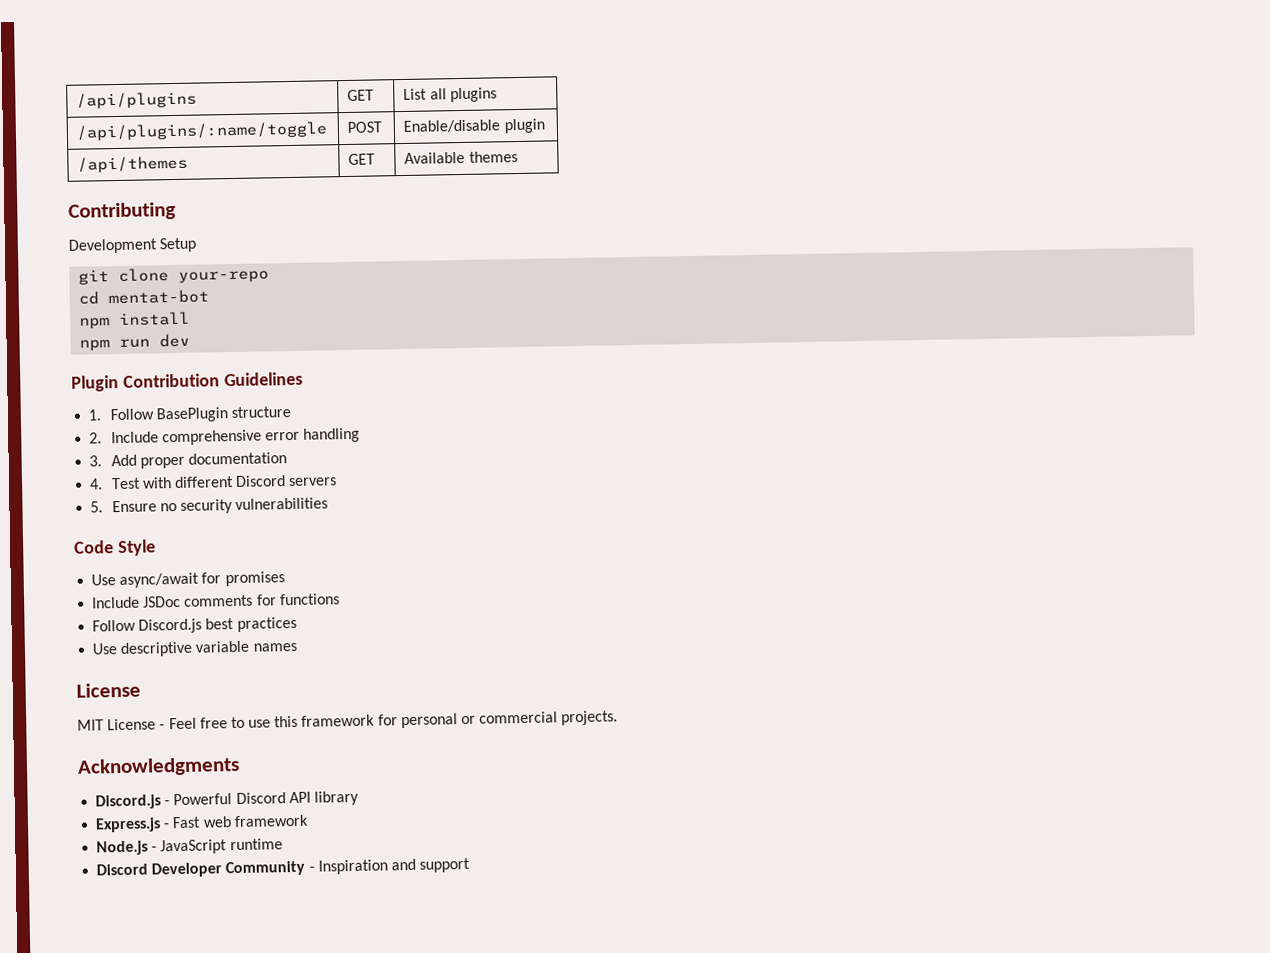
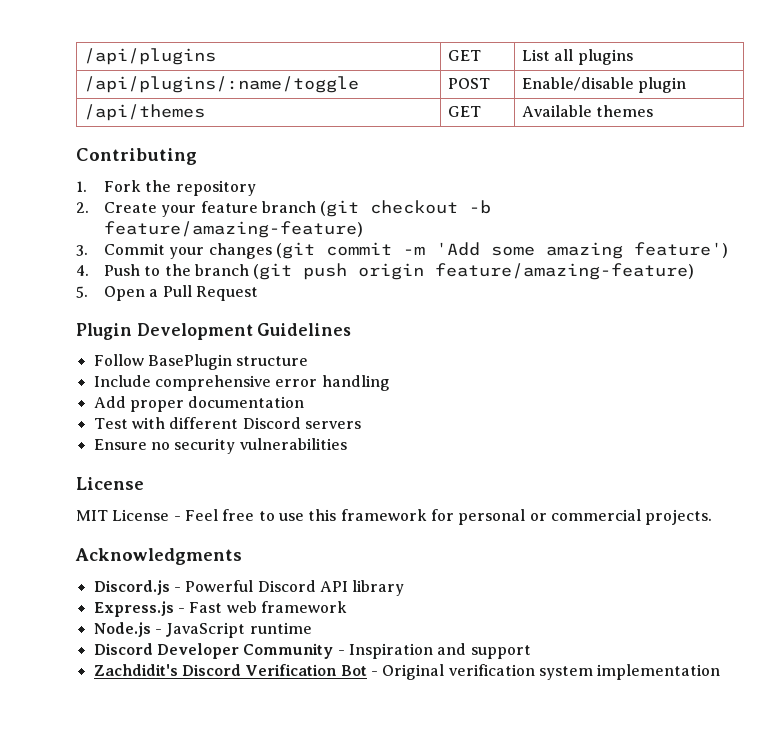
- Development Setup
- git clone your-repo
- cd mentat-bot
- npm install
- npm run dev
+ 1. Fork the repository
+ 2. Create your feature branch (git checkout -b feature/amazing-feature)
+ 3. Commit your changes (git commit -m 'Add some amazing feature')
+ 4. Push to the branch (git push origin feature/amazing-feature)
+ 5. Open a Pull Request
- Plugin Contribution Guidelines
+ Plugin Development Guidelines
- 1. Follow BasePlugin structure
+ Follow BasePlugin structure
- 2. Include comprehensive error handling
+ Include comprehensive error handling
- 3. Add proper documentation
+ Add proper documentation
- 4. Test with different Discord servers
+ Test with different Discord servers
- 5. Ensure no security vulnerabilities
+ Ensure no security vulnerabilities
- Code Style
- Use async/await for promises
- Include JSDoc comments for functions
- Follow Discord.js best practices
- Use descriptive variable names
+ Zachdidit's Discord Verification Bot - Original verification system implementation

